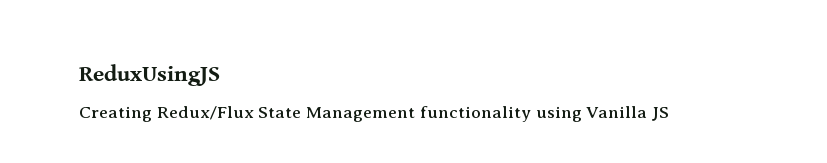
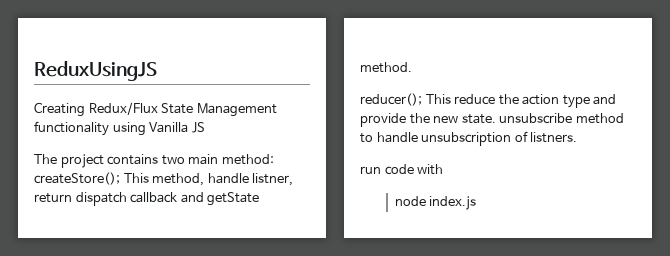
+ The project contains two main method: createStore(); This method, handle listner, return dispatch callback and getState method.
+ reducer(); This reduce the action type and provide the new state. unsubscribe method to handle unsubscription of listners.
+ run code with
+ node index.js

